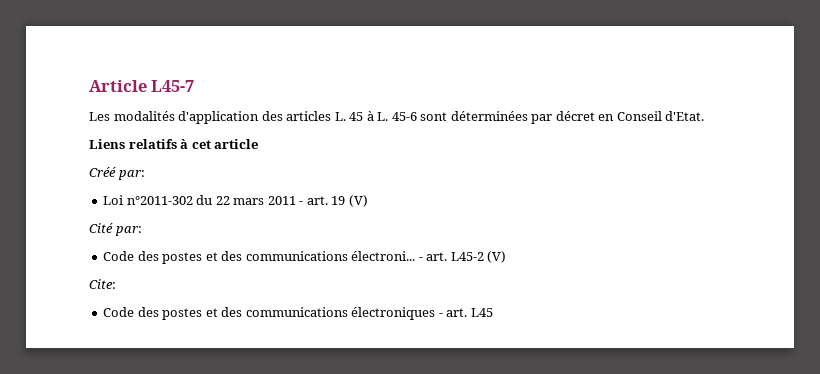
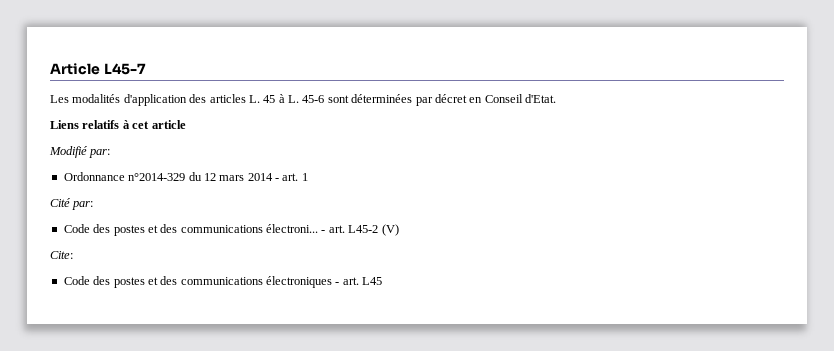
- Créé par:
- Loi n°2011-302 du 22 mars 2011 - art. 19 (V)
+ Modifié par:
+ Ordonnance n°2014-329 du 12 mars 2014 - art. 1

